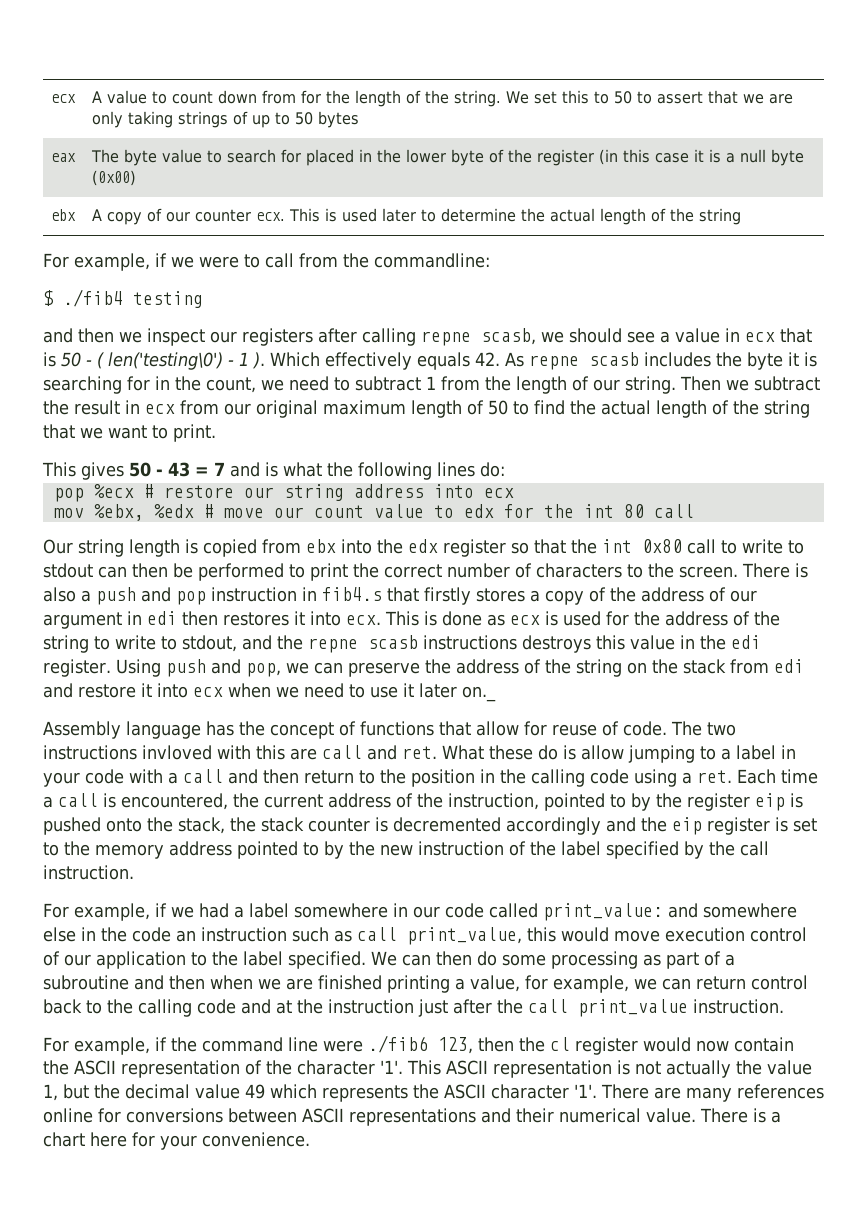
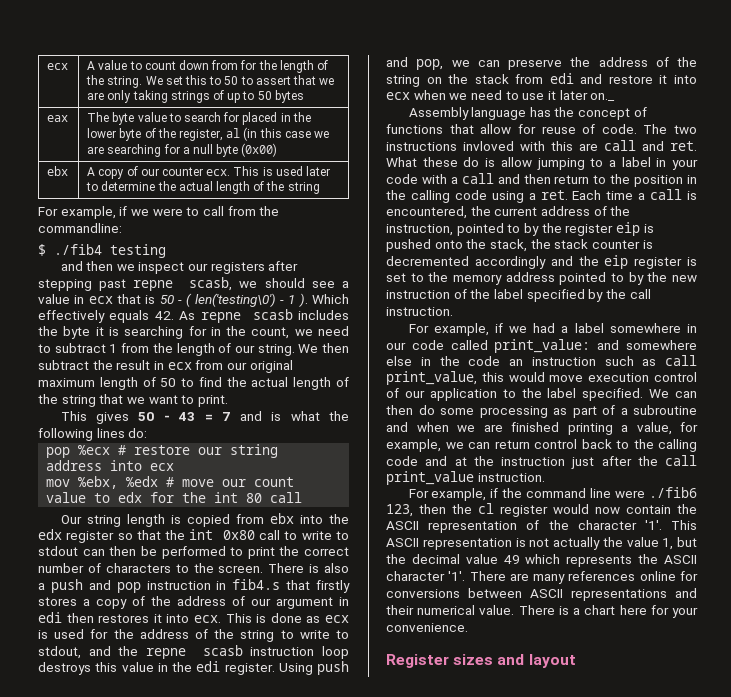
- eax | The byte value to search for placed in the lower byte of the register (in this case it is a null byte (0x00)
+ eax | The byte value to search for placed in the lower byte of the register, al (in this case we are searching for a null byte (0x00)
- and then we inspect our registers after calling repne scasb, we should see a value in ecx that is 50 - ( len('testing\0') - 1 ).
+ and then we inspect our registers after stepping past repne scasb, we should see a value in ecx that is 50 - ( len('testing\0') - 1 ).
- Then we subtract the result in ecx from our original maximum length of 50 to find the actual length of the string that we want to print.
+ We then subtract the result in ecx from our original maximum length of 50 to find the actual length of the string that we want to print.
- This is done as ecx is used for the address of the string to write to stdout, and the repne scasb instructions destroys this value in the edi register.
+ This is done as ecx is used for the address of the string to write to stdout, and the repne scasb instruction loop destroys this value in the edi register.
- We can then do some processing as part of a subroutine and then when we are finished printing a value, for example, we can return control back to the calling code and at the instruction just after the call print_value instruction.
+ We can then do some processing as part of a subroutine and when we are finished printing a value, for example, we can return control back to the calling code and at the instruction just after the call print_value instruction.
+ Register sizes and layout

